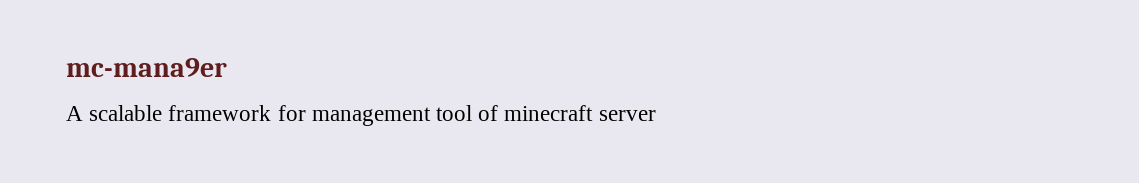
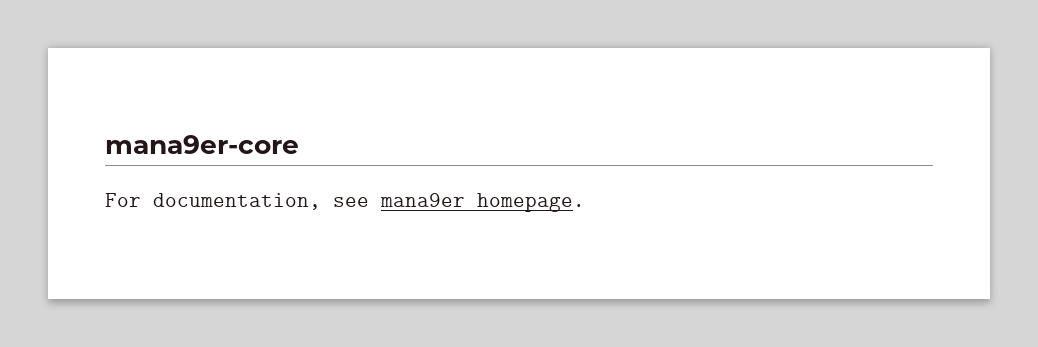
- mc-mana9er
- A scalable framework for management tool of minecraft server
+ mana9er-core
+ For documentation, see mana9er homepage.

